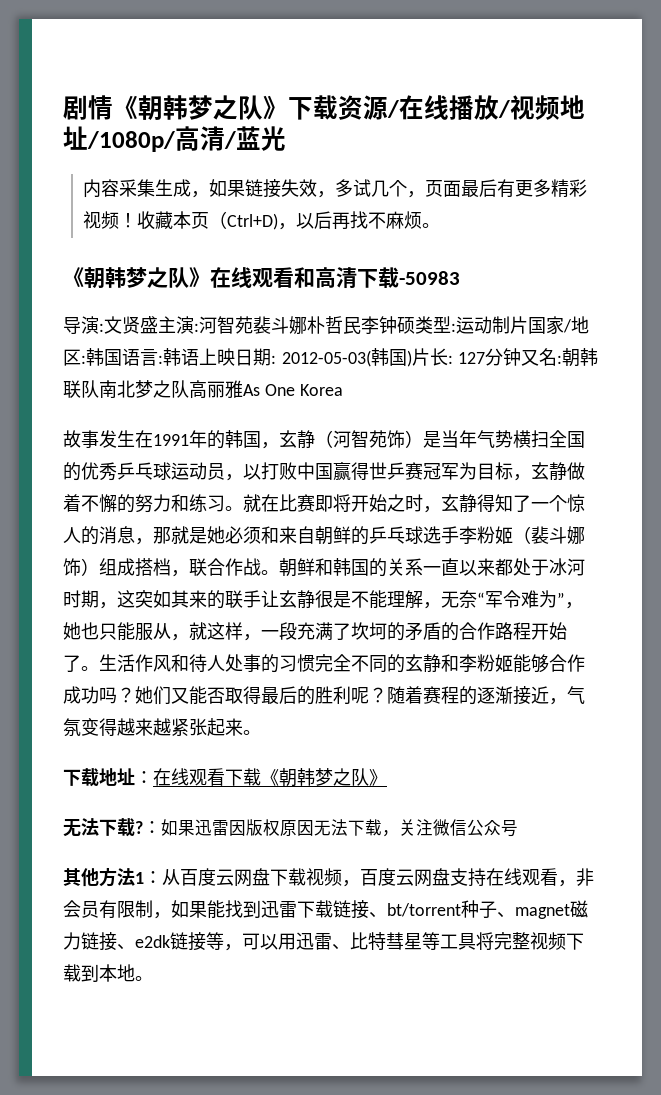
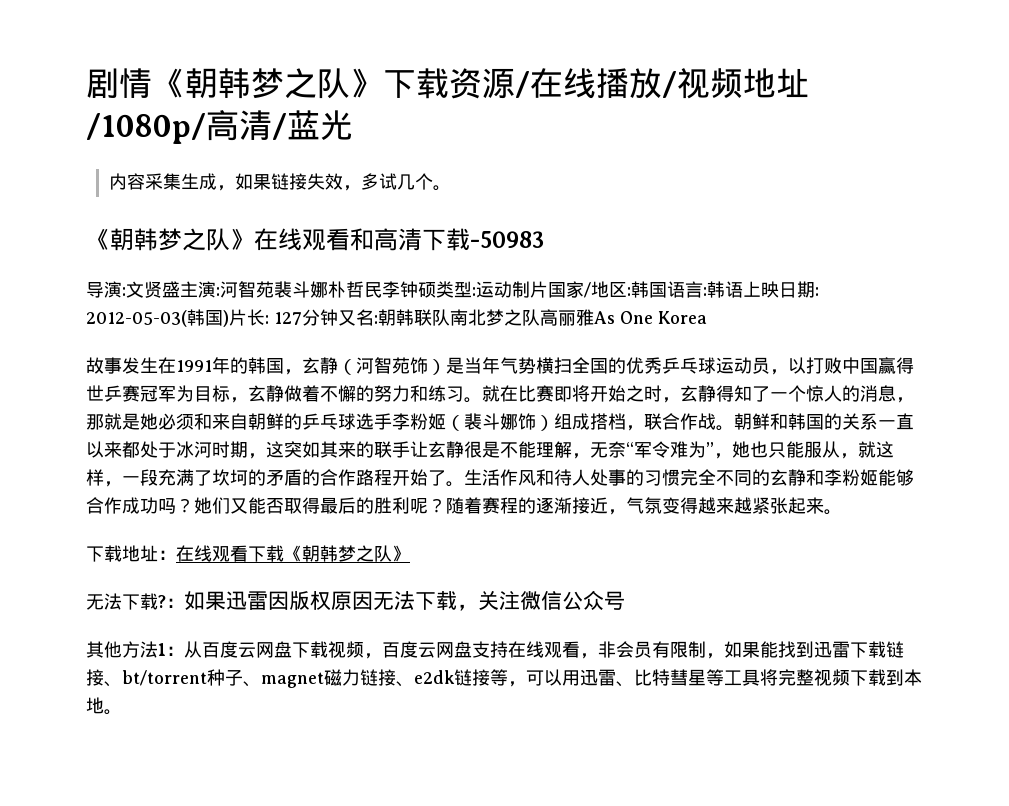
- 内容采集生成，如果链接失效，多试几个，页面最后有更多精彩视频！收藏本页（Ctrl+D)，以后再找不麻烦。
+ 内容采集生成，如果链接失效，多试几个。

